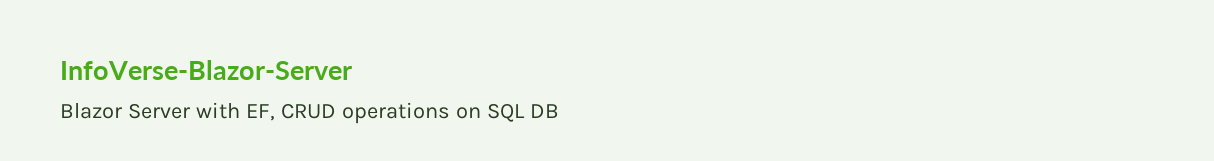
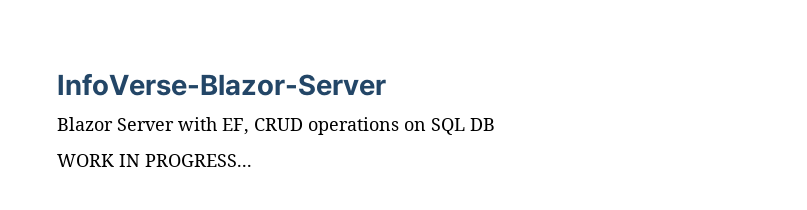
+ WORK IN PROGRESS...

